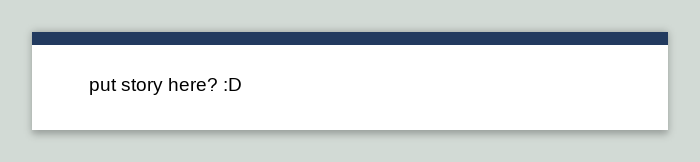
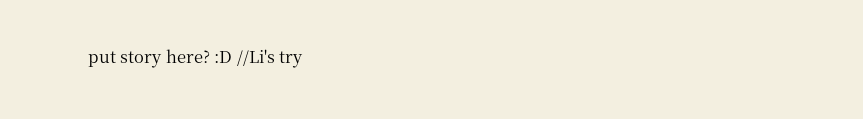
- put story here? :D
+ put story here? :D //Li's try

